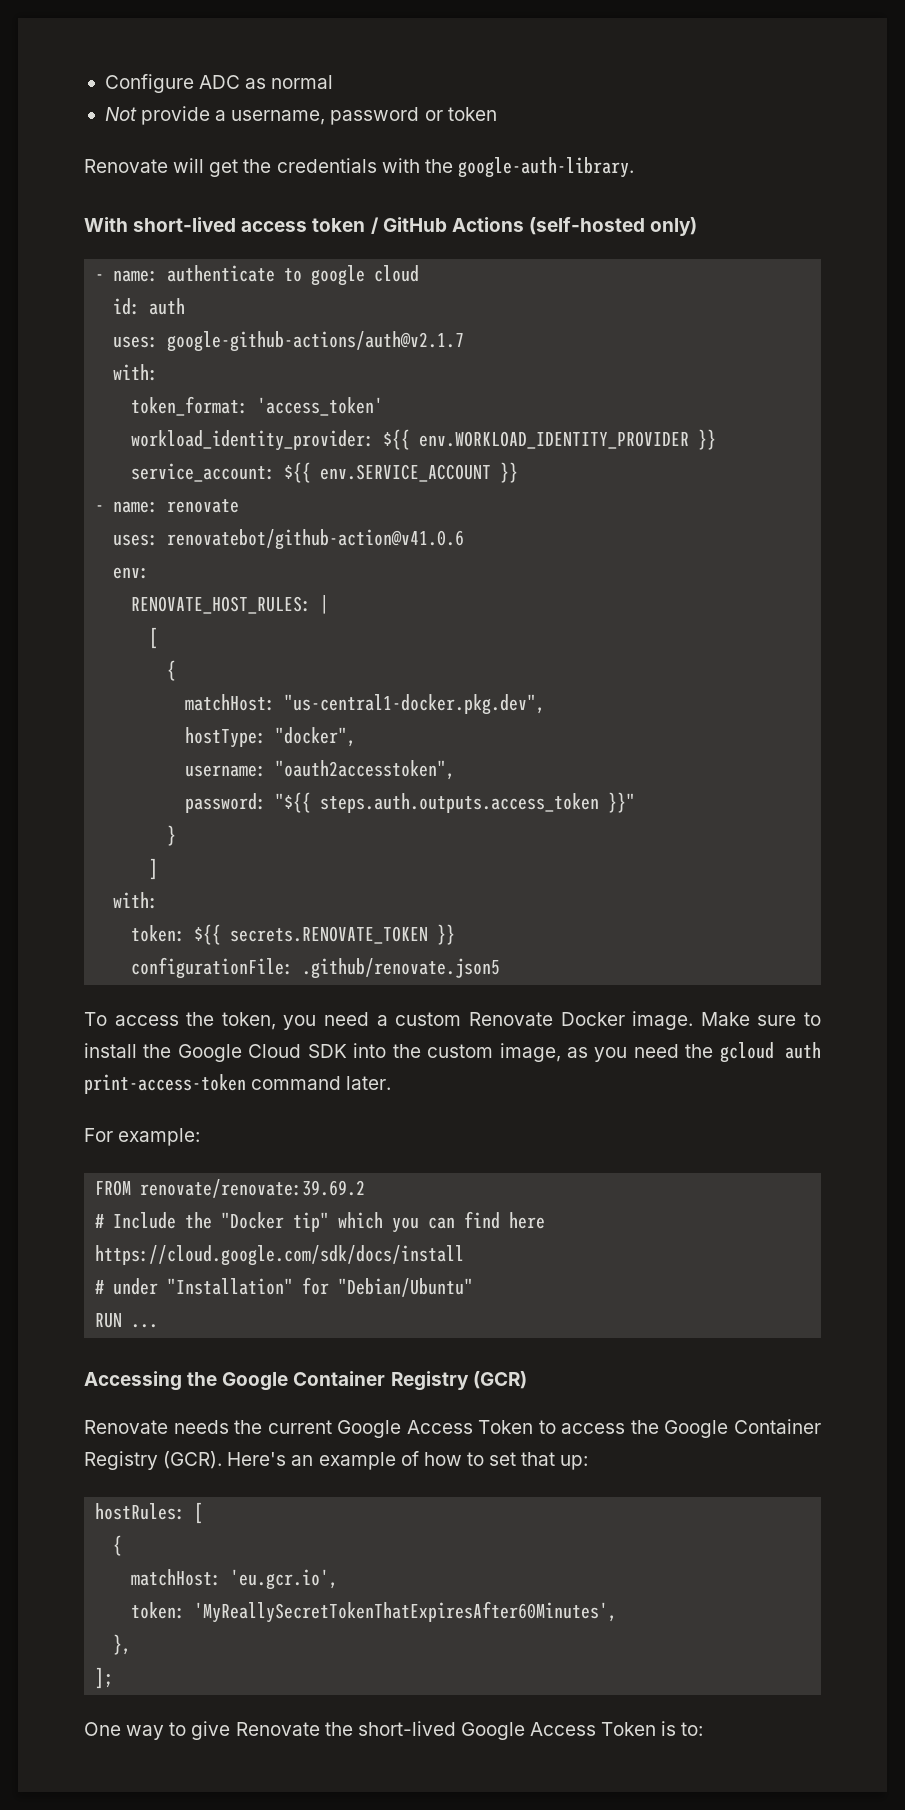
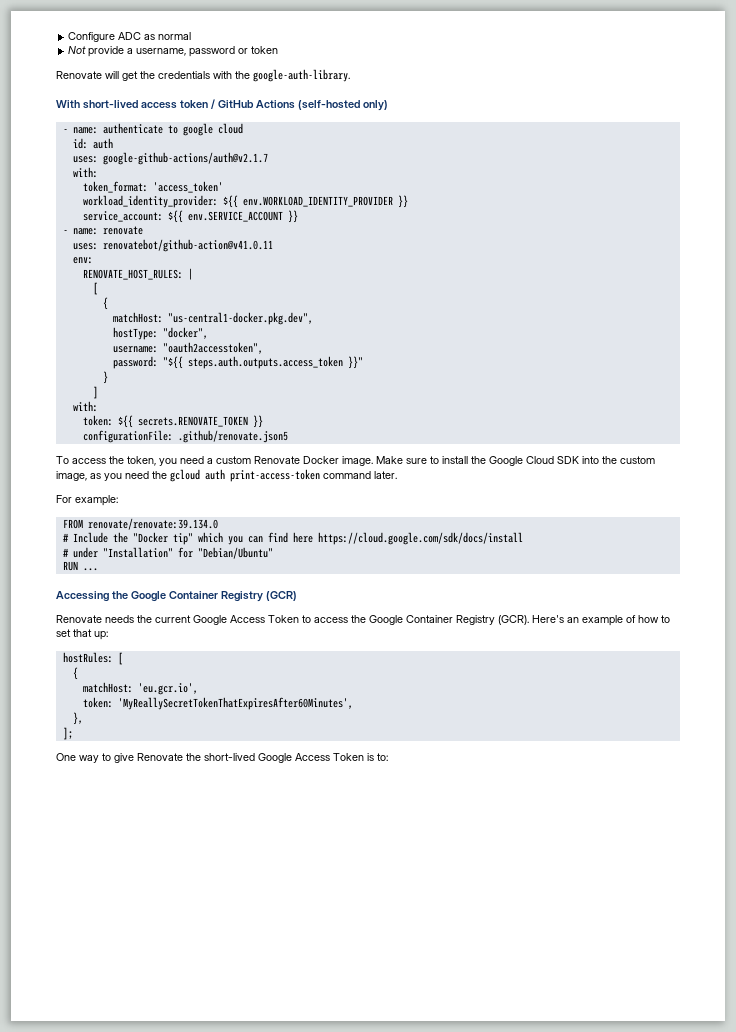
- uses: renovatebot/github-action@v41.0.6
+ uses: renovatebot/github-action@v41.0.11
- FROM renovate/renovate:39.69.2
+ FROM renovate/renovate:39.134.0

